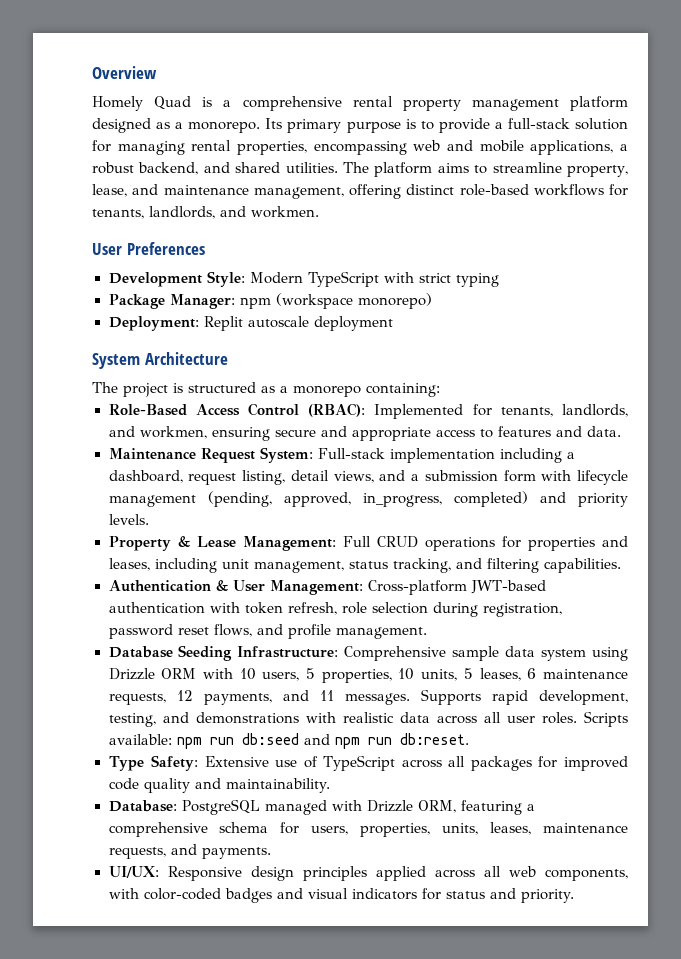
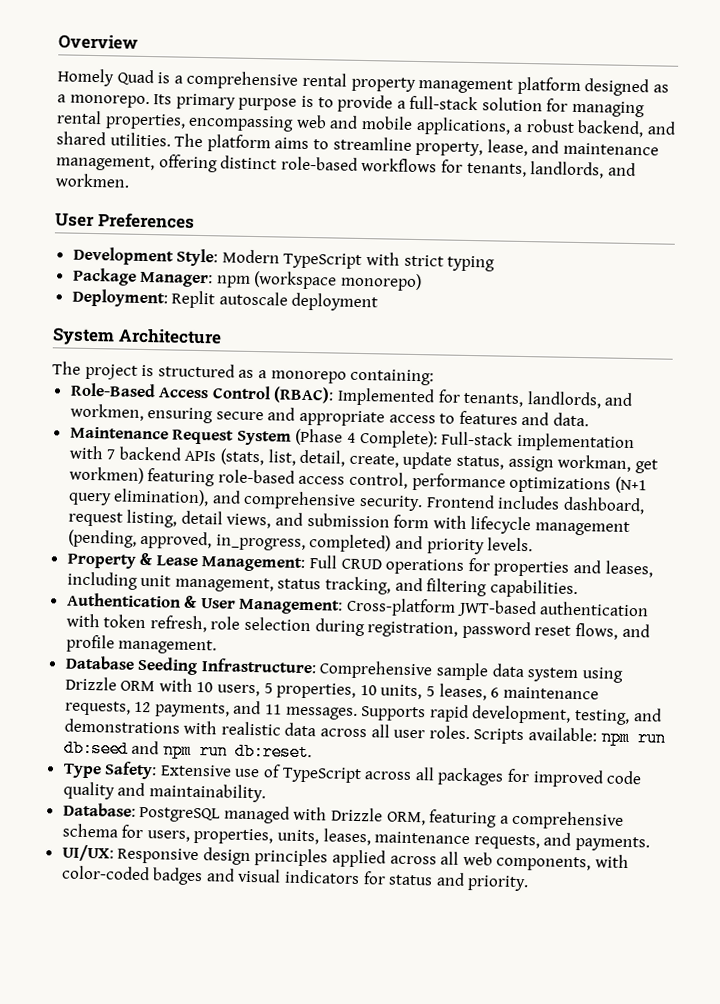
- Maintenance Request System: Full-stack implementation including a dashboard, request listing, detail views, and a submission form with lifecycle management (pending, approved, in_progress, completed) and priority levels.
+ Maintenance Request System (Phase 4 Complete): Full-stack implementation with 7 backend APIs (stats, list, detail, create, update status, assign workman, get workmen) featuring role-based access control, performance optimizations (N+1 query elimination), and comprehensive security. Frontend includes dashboard, request listing, detail views, and submission form with lifecycle management (pending, approved, in_progress, completed) and priority levels.

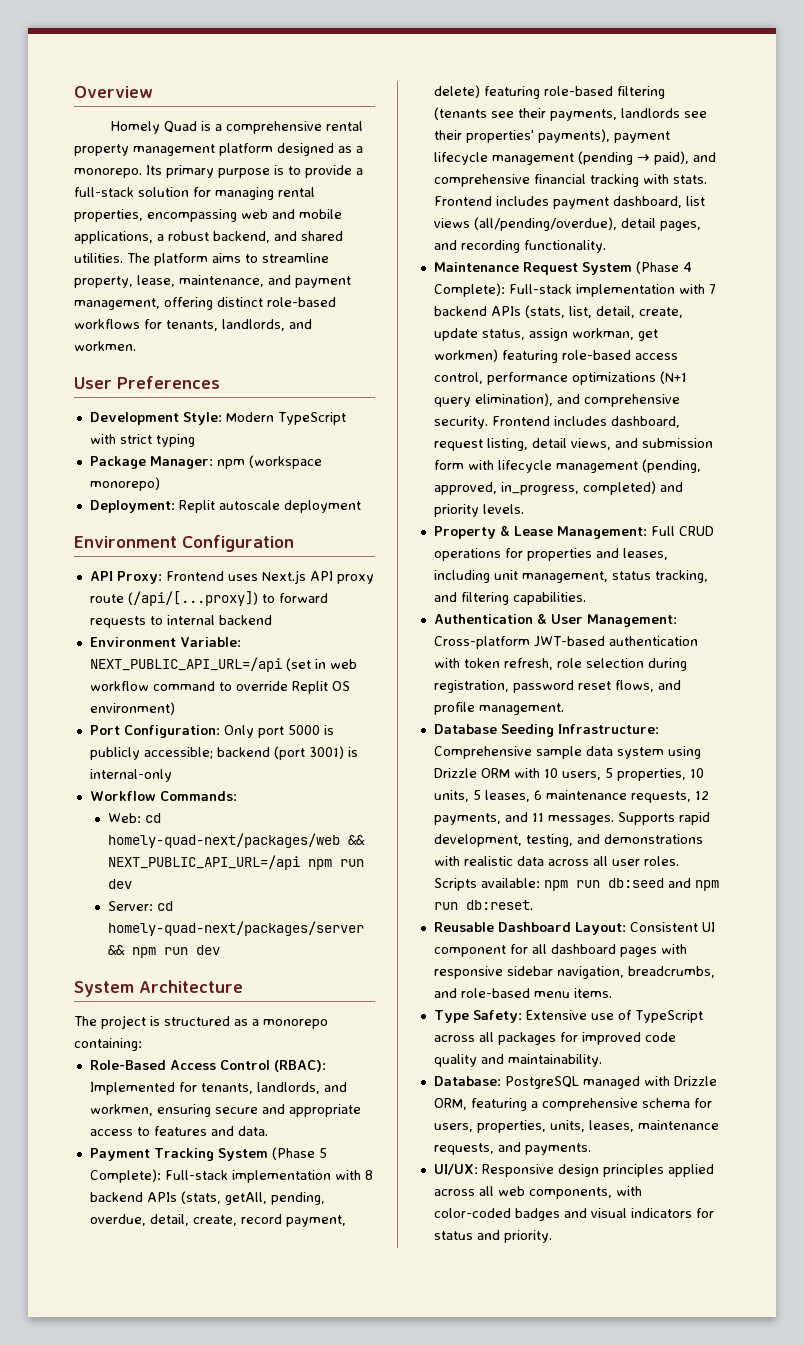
- The platform aims to streamline property, lease, and maintenance management, offering distinct role-based workflows for tenants, landlords, and workmen.
+ The platform aims to streamline property, lease, maintenance, and payment management, offering distinct role-based workflows for tenants, landlords, and workmen.
+ Environment Configuration
+ API Proxy: Frontend uses Next.js API proxy route (/api/[...proxy]) to forward requests to internal backend
+ Environment Variable: NEXT_PUBLIC_API_URL=/api (set in web workflow command to override Replit OS environment)
+ Port Configuration: Only port 5000 is publicly accessible; backend (port 3001) is internal-only
+ Workflow Commands:
+ Web: cd homely-quad-next/packages/web && NEXT_PUBLIC_API_URL=/api npm run dev
+ Server: cd homely-quad-next/packages/server && npm run dev
+ Payment Tracking System (Phase 5 Complete): Full-stack implementation with 8 backend APIs (stats, getAll, pending, overdue, detail, create, record payment, delete) featuring role-based filtering (tenants see their payments, landlords see their properties' payments), payment lifecycle management (pending → paid), and comprehensive financial tracking with stats. Frontend includes payment dashboard, list views (all/pending/overdue), detail pages, and recording functionality.
+ Reusable Dashboard Layout: Consistent UI component for all dashboard pages with responsive sidebar navigation, breadcrumbs, and role-based menu items.

